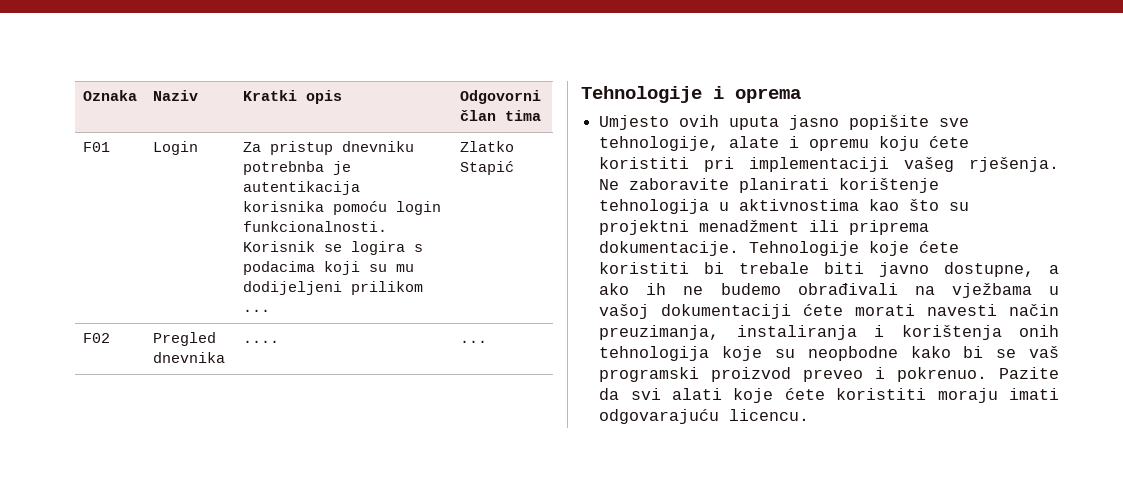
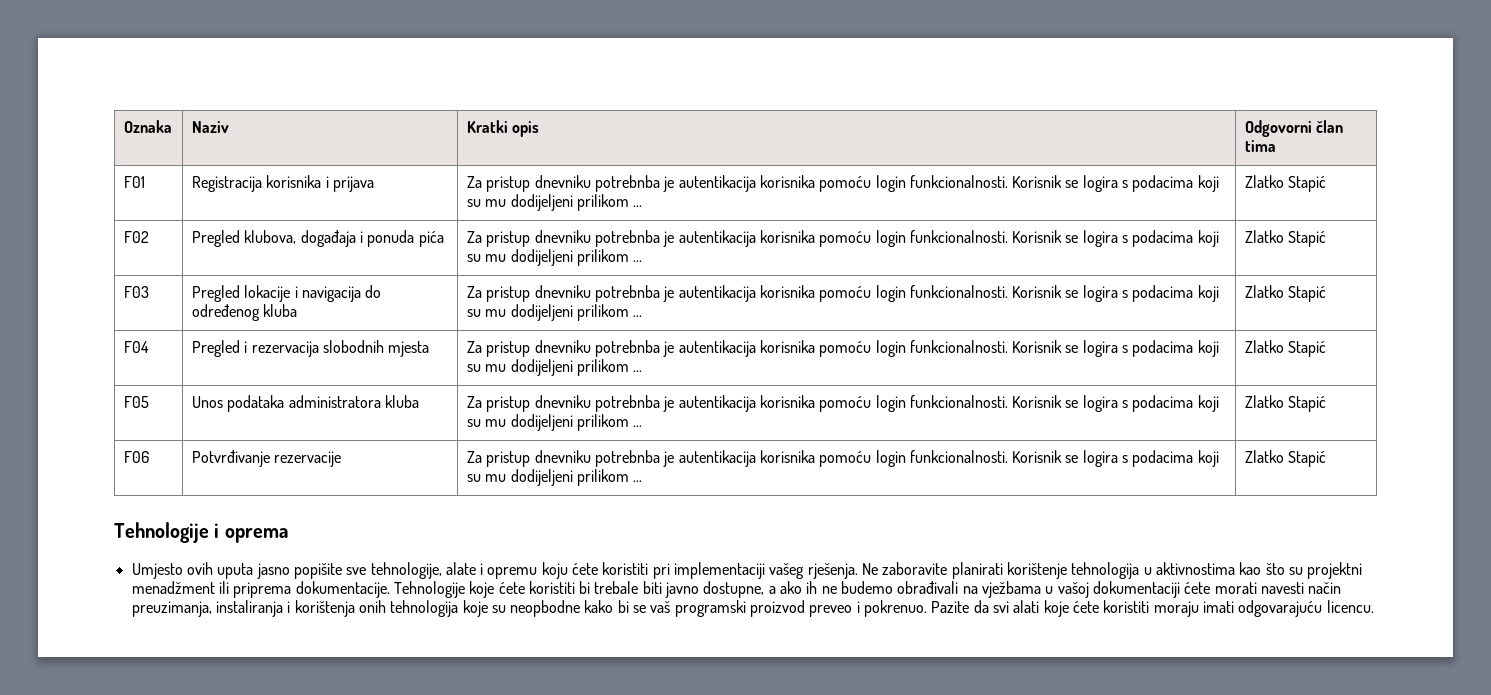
- F01 | Login | Za pristup dnevniku potrebnba je autentikacija korisnika pomoću login funkcionalnosti. Korisnik se logira s podacima koji su mu dodijeljeni prilikom ... | Zlatko Stapić
+ F01 | Registracija korisnika i prijava | Za pristup dnevniku potrebnba je autentikacija korisnika pomoću login funkcionalnosti. Korisnik se logira s podacima koji su mu dodijeljeni prilikom ... | Zlatko Stapić
- F02 | Pregled dnevnika | .... | ...
+ F02 | Pregled klubova, događaja i ponuda pića | Za pristup dnevniku potrebnba je autentikacija korisnika pomoću login funkcionalnosti. Korisnik se logira s podacima koji su mu dodijeljeni prilikom ... | Zlatko Stapić
+ F03 | Pregled lokacije i navigacija do određenog kluba | Za pristup dnevniku potrebnba je autentikacija korisnika pomoću login funkcionalnosti. Korisnik se logira s podacima koji su mu dodijeljeni prilikom ... | Zlatko Stapić
+ F04 | Pregled i rezervacija slobodnih mjesta | Za pristup dnevniku potrebnba je autentikacija korisnika pomoću login funkcionalnosti. Korisnik se logira s podacima koji su mu dodijeljeni prilikom ... | Zlatko Stapić
+ F05 | Unos podataka administratora kluba | Za pristup dnevniku potrebnba je autentikacija korisnika pomoću login funkcionalnosti. Korisnik se logira s podacima koji su mu dodijeljeni prilikom ... | Zlatko Stapić
+ F06 | Potvrđivanje rezervacije | Za pristup dnevniku potrebnba je autentikacija korisnika pomoću login funkcionalnosti. Korisnik se logira s podacima koji su mu dodijeljeni prilikom ... | Zlatko Stapić

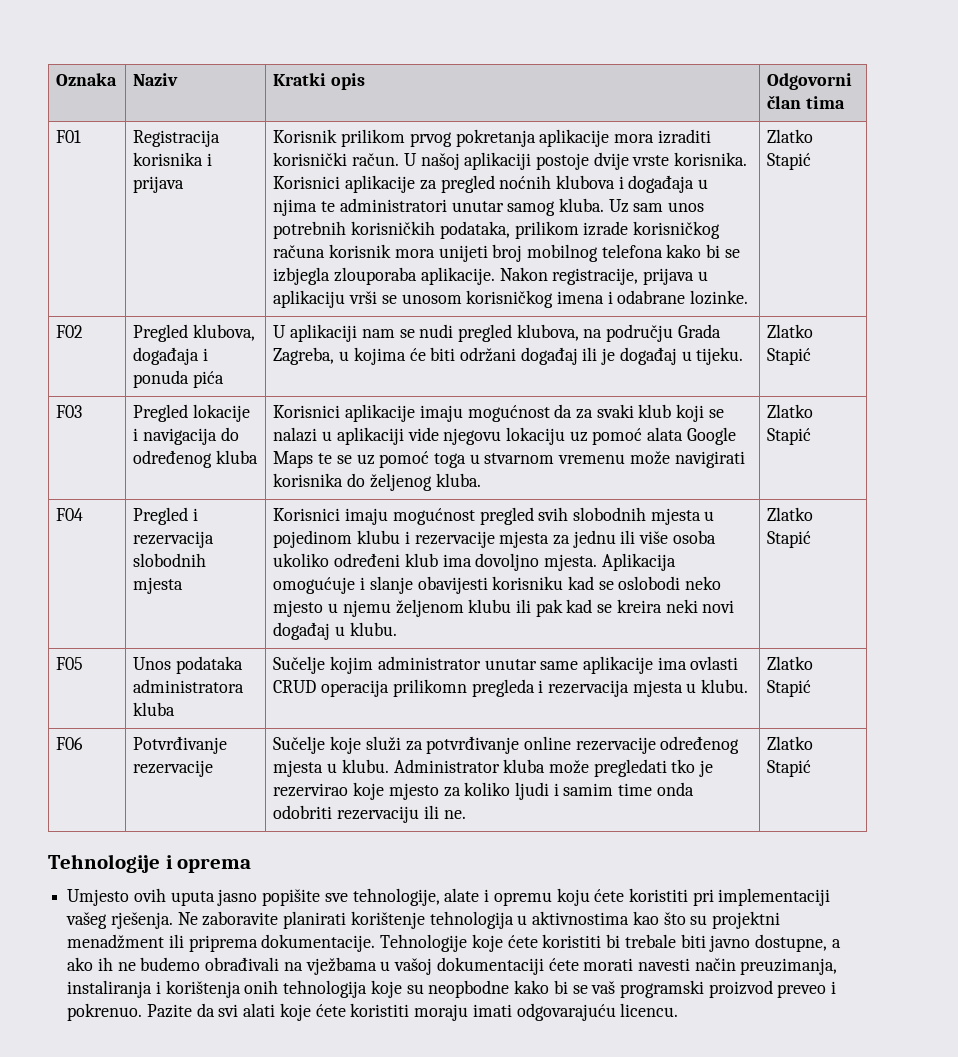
- Registracija korisnika i prijava | Za pristup dnevniku potrebnba je autentikacija korisnika pomoću login funkcionalnosti. Korisnik se logira s podacima koji su mu dodijeljeni prilikom ...
+ Registracija korisnika i prijava | Korisnik prilikom prvog pokretanja aplikacije mora izraditi korisnički račun. U našoj aplikaciji postoje dvije vrste korisnika. Korisnici aplikacije za pregled noćnih klubova i događaja u njima te administratori unutar samog kluba. Uz sam unos potrebnih korisničkih podataka, prilikom izrade korisničkog računa korisnik mora unijeti broj mobilnog telefona kako bi se izbjegla zlouporaba aplikacije. Nakon registracije, prijava u aplikaciju vrši se unosom korisničkog imena i odabrane lozinke.
- F02 | Pregled klubova, događaja i ponuda pića | Za pristup dnevniku potrebnba je autentikacija korisnika pomoću login funkcionalnosti. Korisnik se logira s podacima koji su mu dodijeljeni prilikom ... | Zlatko Stapić
+ F02 | Pregled klubova, događaja i ponuda pića | U aplikaciji nam se nudi pregled klubova, na području Grada Zagreba, u kojima će biti održani događaj ili je događaj u tijeku. | Zlatko Stapić
- Pregled lokacije i navigacija do određenog kluba | Za pristup dnevniku potrebnba je autentikacija korisnika pomoću login funkcionalnosti. Korisnik se logira s podacima koji su mu dodijeljeni prilikom ...
+ Pregled lokacije i navigacija do određenog kluba | Korisnici aplikacije imaju mogućnost da za svaki klub koji se nalazi u aplikaciji vide njegovu lokaciju uz pomoć alata Google Maps te se uz pomoć toga u stvarnom vremenu može navigirati korisnika do željenog kluba.
- Pregled i rezervacija slobodnih mjesta | Za pristup dnevniku potrebnba je autentikacija korisnika pomoću login funkcionalnosti. Korisnik se logira s podacima koji su mu dodijeljeni prilikom ...
+ Pregled i rezervacija slobodnih mjesta | Korisnici imaju mogućnost pregled svih slobodnih mjesta u pojedinom klubu i rezervacije mjesta za jednu ili više osoba ukoliko određeni klub ima dovoljno mjesta. Aplikacija omogućuje i slanje obavijesti korisniku kad se oslobodi neko mjesto u njemu željenom klubu ili pak kad se kreira neki novi događaj u klubu.
- F05 | Unos podataka administratora kluba | Za pristup dnevniku potrebnba je autentikacija korisnika pomoću login funkcionalnosti. Korisnik se logira s podacima koji su mu dodijeljeni prilikom ... | Zlatko Stapić
+ F05 | Unos podataka administratora kluba | Sučelje kojim administrator unutar same aplikacije ima ovlasti CRUD operacija prilikomn pregleda i rezervacija mjesta u klubu. | Zlatko Stapić
- F06 | Potvrđivanje rezervacije | Za pristup dnevniku potrebnba je autentikacija korisnika pomoću login funkcionalnosti. Korisnik se logira s podacima koji su mu dodijeljeni prilikom ... | Zlatko Stapić
+ F06 | Potvrđivanje rezervacije | Sučelje koje služi za potvrđivanje online rezervacije određenog mjesta u klubu. Administrator kluba može pregledati tko je rezervirao koje mjesto za koliko ljudi i samim time onda odobriti rezervaciju ili ne. | Zlatko Stapić

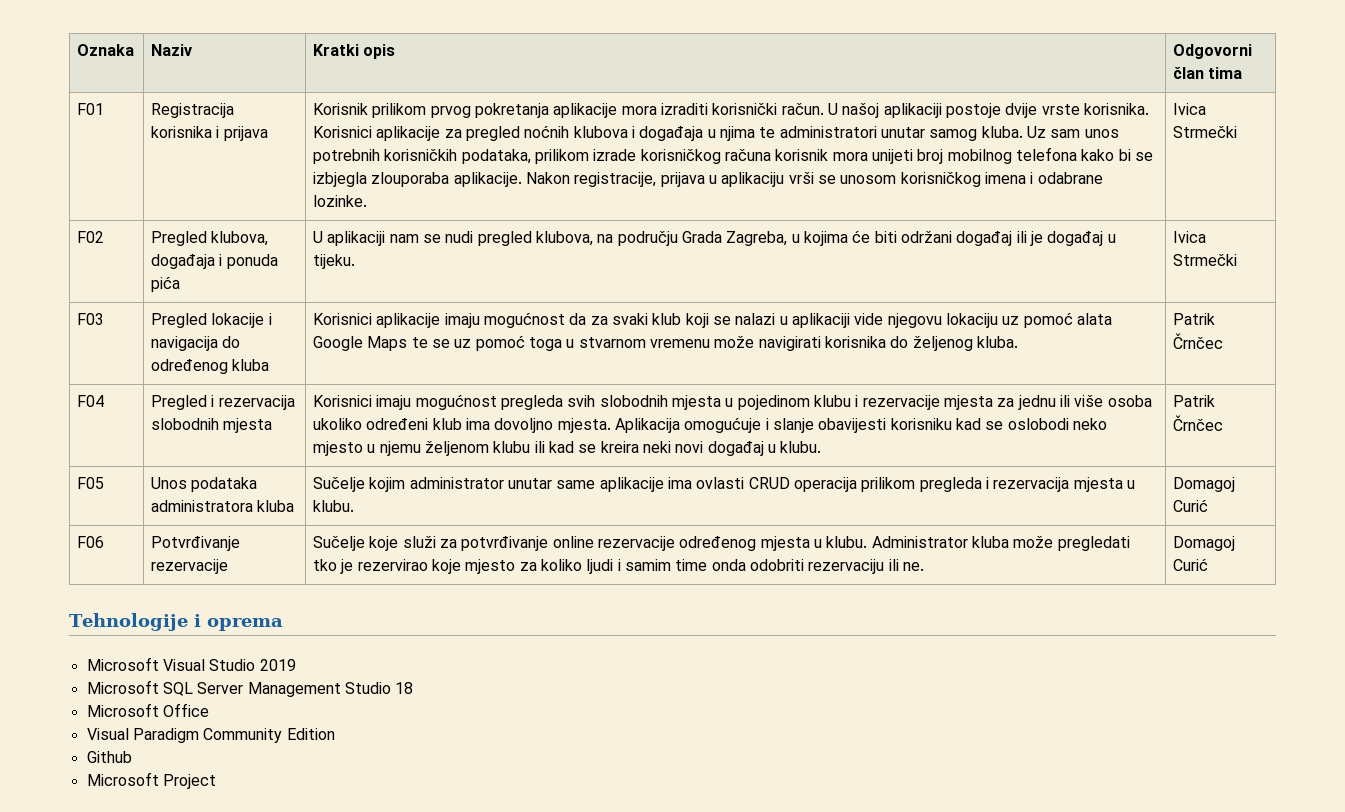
- Nakon registracije, prijava u aplikaciju vrši se unosom korisničkog imena i odabrane lozinke. | Zlatko Stapić
+ Nakon registracije, prijava u aplikaciju vrši se unosom korisničkog imena i odabrane lozinke. | Ivica Strmečki
- F02 | Pregled klubova, događaja i ponuda pića | U aplikaciji nam se nudi pregled klubova, na području Grada Zagreba, u kojima će biti održani događaj ili je događaj u tijeku. | Zlatko Stapić
+ F02 | Pregled klubova, događaja i ponuda pića | U aplikaciji nam se nudi pregled klubova, na području Grada Zagreba, u kojima će biti održani događaj ili je događaj u tijeku. | Ivica Strmečki
- Korisnici aplikacije imaju mogućnost da za svaki klub koji se nalazi u aplikaciji vide njegovu lokaciju uz pomoć alata Google Maps te se uz pomoć toga u stvarnom vremenu može navigirati korisnika do željenog kluba. | Zlatko Stapić
+ Korisnici aplikacije imaju mogućnost da za svaki klub koji se nalazi u aplikaciji vide njegovu lokaciju uz pomoć alata Google Maps te se uz pomoć toga u stvarnom vremenu može navigirati korisnika do željenog kluba. | Patrik Črnčec
- Korisnici imaju mogućnost pregled svih slobodnih mjesta u pojedinom klubu i rezervacije mjesta za jednu ili više osoba ukoliko određeni klub ima dovoljno mjesta.
+ Korisnici imaju mogućnost pregleda svih slobodnih mjesta u pojedinom klubu i rezervacije mjesta za jednu ili više osoba ukoliko određeni klub ima dovoljno mjesta.
- Aplikacija omogućuje i slanje obavijesti korisniku kad se oslobodi neko mjesto u njemu željenom klubu ili pak kad se kreira neki novi događaj u klubu. | Zlatko Stapić
+ Aplikacija omogućuje i slanje obavijesti korisniku kad se oslobodi neko mjesto u njemu željenom klubu ili kad se kreira neki novi događaj u klubu. | Patrik Črnčec
- F05 | Unos podataka administratora kluba | Sučelje kojim administrator unutar same aplikacije ima ovlasti CRUD operacija prilikomn pregleda i rezervacija mjesta u klubu. | Zlatko Stapić
+ F05 | Unos podataka administratora kluba | Sučelje kojim administrator unutar same aplikacije ima ovlasti CRUD operacija prilikom pregleda i rezervacija mjesta u klubu. | Domagoj Curić
- F06 | Potvrđivanje rezervacije | Sučelje koje služi za potvrđivanje online rezervacije određenog mjesta u klubu. Administrator kluba može pregledati tko je rezervirao koje mjesto za koliko ljudi i samim time onda odobriti rezervaciju ili ne. | Zlatko Stapić
+ F06 | Potvrđivanje rezervacije | Sučelje koje služi za potvrđivanje online rezervacije određenog mjesta u klubu. Administrator kluba može pregledati tko je rezervirao koje mjesto za koliko ljudi i samim time onda odobriti rezervaciju ili ne. | Domagoj Curić
- Umjesto ovih uputa jasno popišite sve tehnologije, alate i opremu koju ćete koristiti pri implementaciji vašeg rješenja. Ne zaboravite planirati korištenje tehnologija u aktivnostima kao što su projektni menadžment ili priprema dokumentacije. Tehnologije koje ćete koristiti bi trebale biti javno dostupne, a ako ih ne budemo obrađivali na vježbama u vašoj dokumentaciji ćete morati navesti način preuzimanja, instaliranja i korištenja onih tehnologija koje su neopbodne kako bi se vaš programski proizvod preveo i pokrenuo. Pazite da svi alati koje ćete koristiti moraju imati odgovarajuću licencu.
+ Microsoft Visual Studio 2019
+ Microsoft SQL Server Management Studio 18
+ Microsoft Office
+ Visual Paradigm Community Edition
+ Github
+ Microsoft Project

